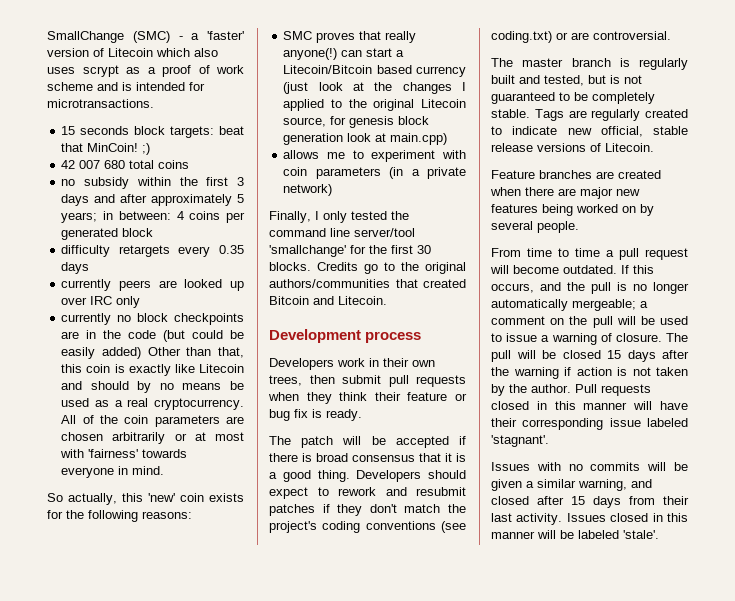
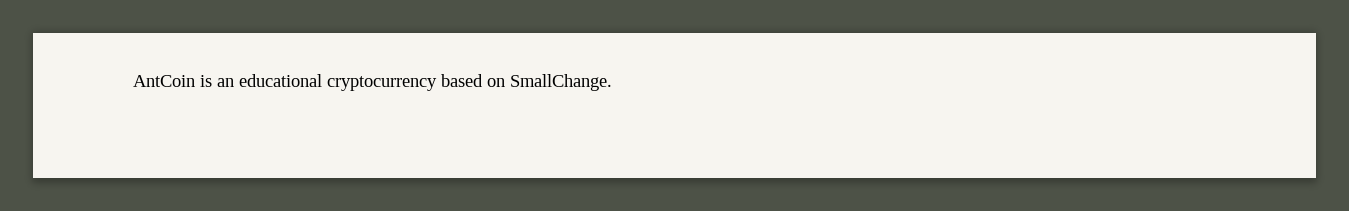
- SmallChange (SMC) - a 'faster' version of Litecoin which also uses scrypt as a proof of work scheme and is intended for microtransactions.
- 15 seconds block targets: beat that MinCoin! ;)
- 42 007 680 total coins
- no subsidy within the first 3 days and after approximately 5 years; in between: 4 coins per generated block
- difficulty retargets every 0.35 days
- currently peers are looked up over IRC only
- currently no block checkpoints are in the code (but could be easily added) Other than that, this coin is exactly like Litecoin and should by no means be used as a real cryptocurrency. All of the coin parameters are chosen arbitrarily or at most with 'fairness' towards everyone in mind.
- So actually, this 'new' coin exists for the following reasons:
- SMC proves that really anyone(!) can start a Litecoin/Bitcoin based currency (just look at the changes I applied to the original Litecoin source, for genesis block generation look at main.cpp)
- allows me to experiment with coin parameters (in a private network)
- Finally, I only tested the command line server/tool 'smallchange' for the first 30 blocks. Credits go to the original authors/communities that created Bitcoin and Litecoin.
- Development process
- Developers work in their own trees, then submit pull requests when they think their feature or bug fix is ready.
- The patch will be accepted if there is broad consensus that it is a good thing. Developers should expect to rework and resubmit patches if they don't match the project's coding conventions (see coding.txt) or are controversial.
- The master branch is regularly built and tested, but is not guaranteed to be completely stable. Tags are regularly created to indicate new official, stable release versions of Litecoin.
- Feature branches are created when there are major new features being worked on by several people.
- From time to time a pull request will become outdated. If this occurs, and the pull is no longer automatically mergeable; a comment on the pull will be used to issue a warning of closure. The pull will be closed 15 days after the warning if action is not taken by the author. Pull requests closed in this manner will have their corresponding issue labeled 'stagnant'.
- Issues with no commits will be given a similar warning, and closed after 15 days from their last activity. Issues closed in this manner will be labeled 'stale'.
+ AntCoin is an educational cryptocurrency based on SmallChange.

